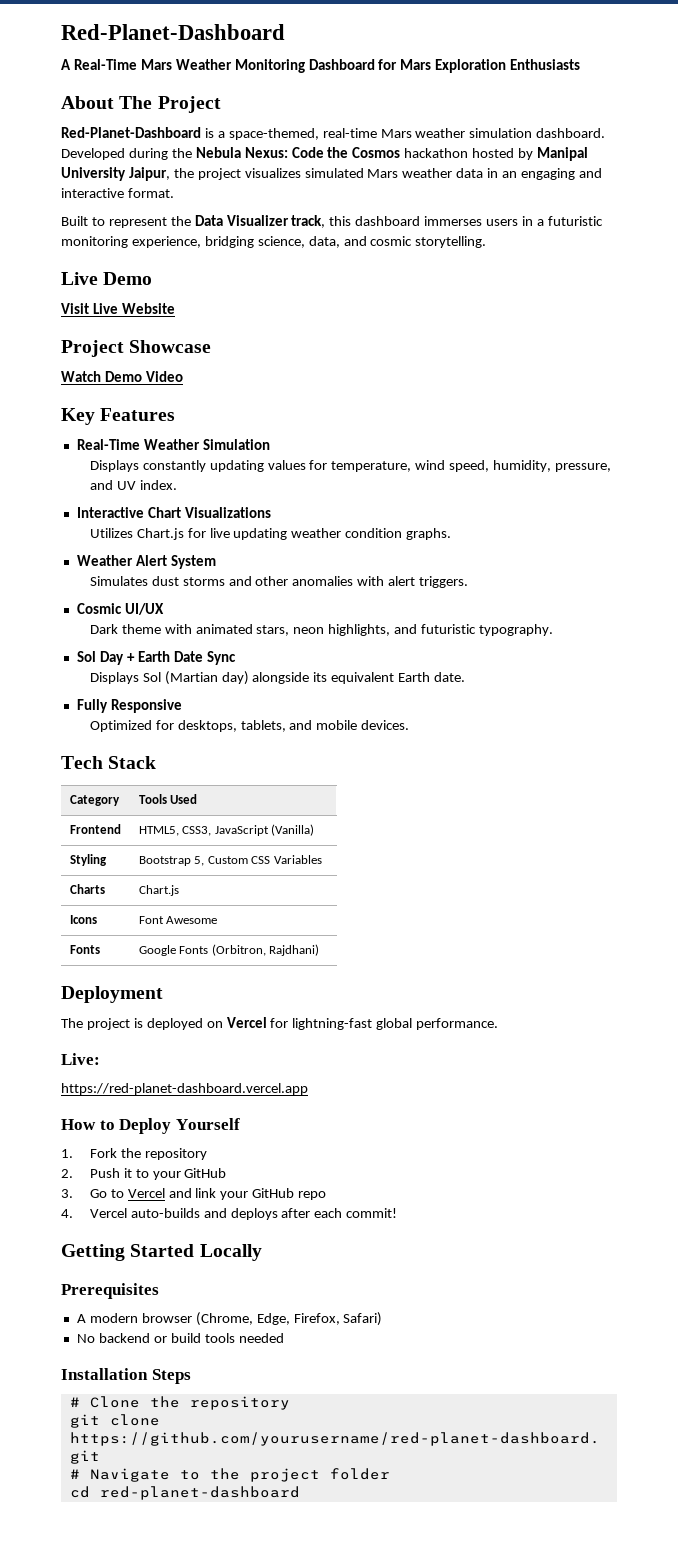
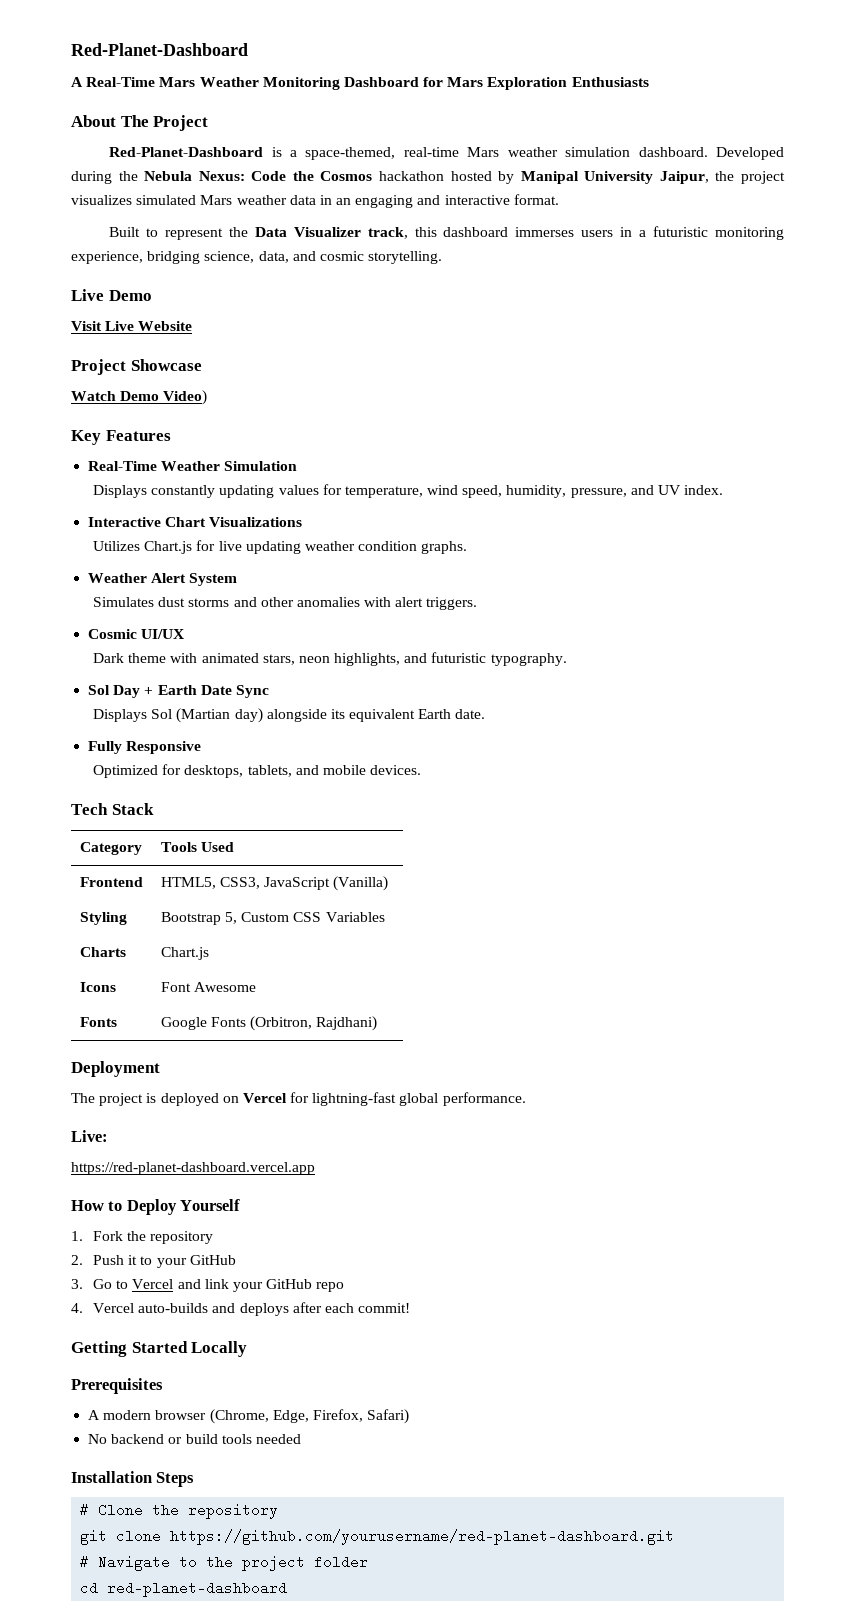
- Watch Demo Video
+ Watch Demo Video)

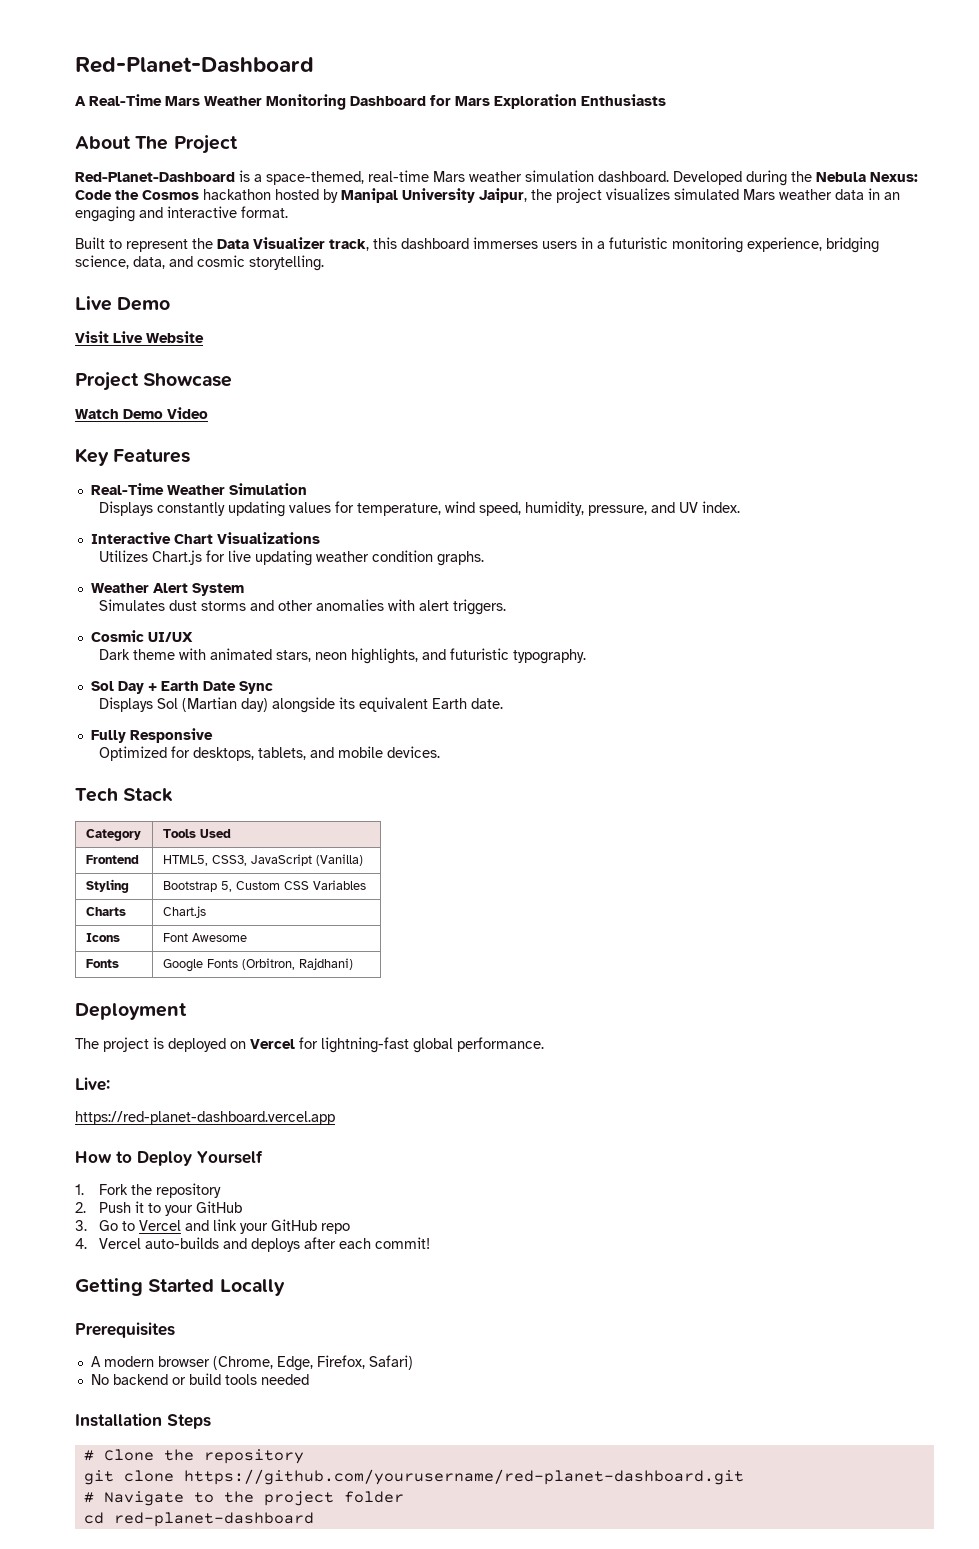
- Watch Demo Video)
+ Watch Demo Video

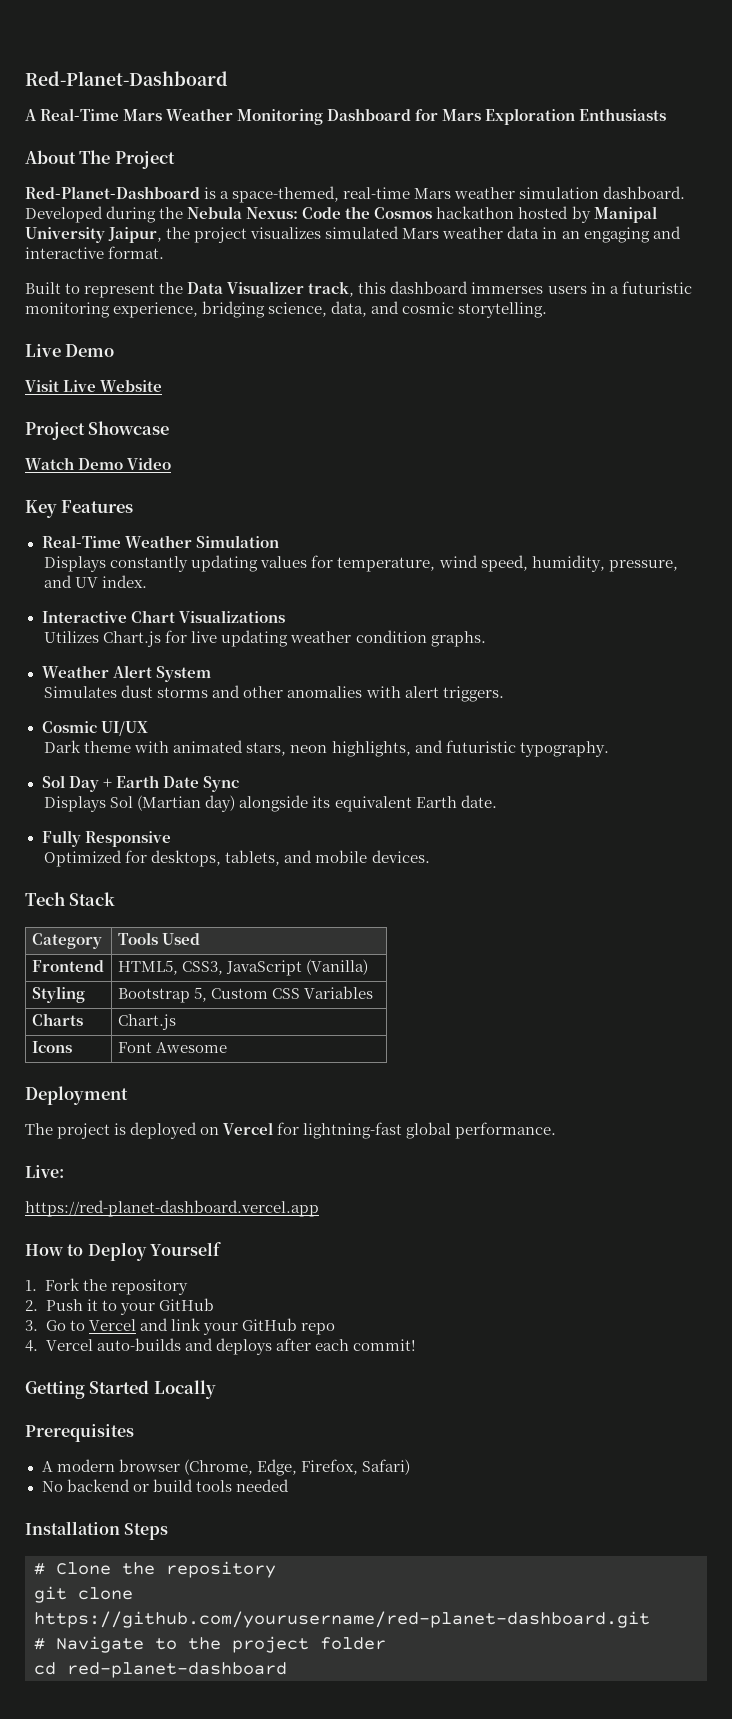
- Fonts | Google Fonts (Orbitron, Rajdhani)

